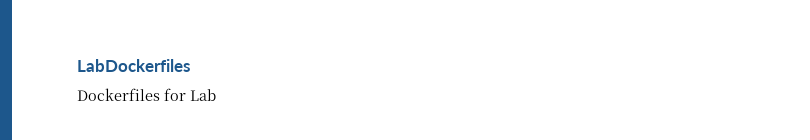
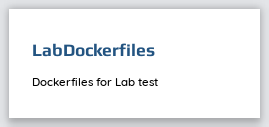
- Dockerfiles for Lab
+ Dockerfiles for Lab test

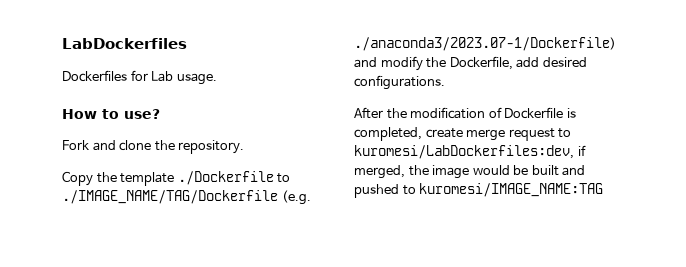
- Dockerfiles for Lab test
+ Dockerfiles for Lab usage.
+ How to use?
+ Fork and clone the repository.
+ Copy the template ./Dockerfile to ./IMAGE_NAME/TAG/Dockerfile (e.g. ./anaconda3/2023.07-1/Dockerfile) and modify the Dockerfile, add desired configurations.
+ After the modification of Dockerfile is completed, create merge request to kuromesi/LabDockerfiles:dev, if merged, the image would be built and pushed to kuromesi/IMAGE_NAME:TAG

